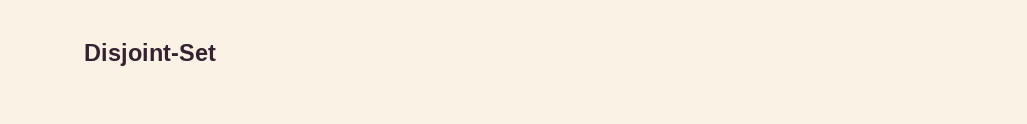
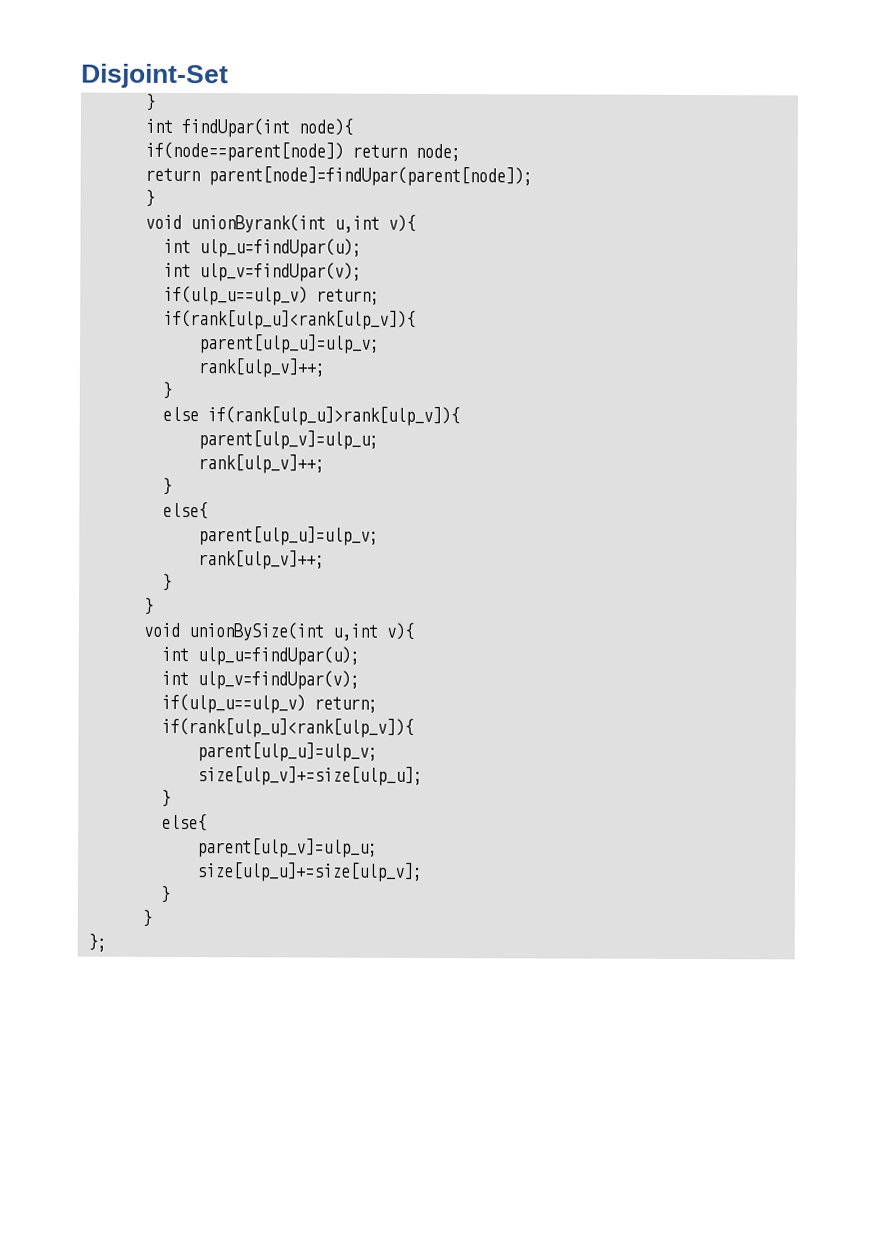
  Disjoint-Set
+ }
+ int findUpar(int node){
+ if(node==parent[node]) return node;
+ return parent[node]=findUpar(parent[node]);
+ }
+ void unionByrank(int u,int v){
+ int ulp_u=findUpar(u);
+ int ulp_v=findUpar(v);
+ if(ulp_u==ulp_v) return;
+ if(rank[ulp_u]<rank[ulp_v]){
+ parent[ulp_u]=ulp_v;
+ rank[ulp_v]++;
+ }
+ else if(rank[ulp_u]>rank[ulp_v]){
+ parent[ulp_v]=ulp_u;
+ rank[ulp_v]++;
+ }
+ else{
+ parent[ulp_u]=ulp_v;
+ rank[ulp_v]++;
+ }
+ }
+ void unionBySize(int u,int v){
+ int ulp_u=findUpar(u);
+ int ulp_v=findUpar(v);
+ if(ulp_u==ulp_v) return;
+ if(rank[ulp_u]<rank[ulp_v]){
+ parent[ulp_u]=ulp_v;
+ size[ulp_v]+=size[ulp_u];
+ }
+ else{
+ parent[ulp_v]=ulp_u;
+ size[ulp_u]+=size[ulp_v];
+ }
+ }
+ };

